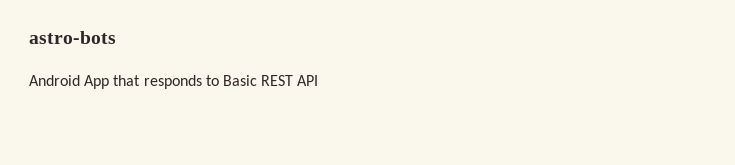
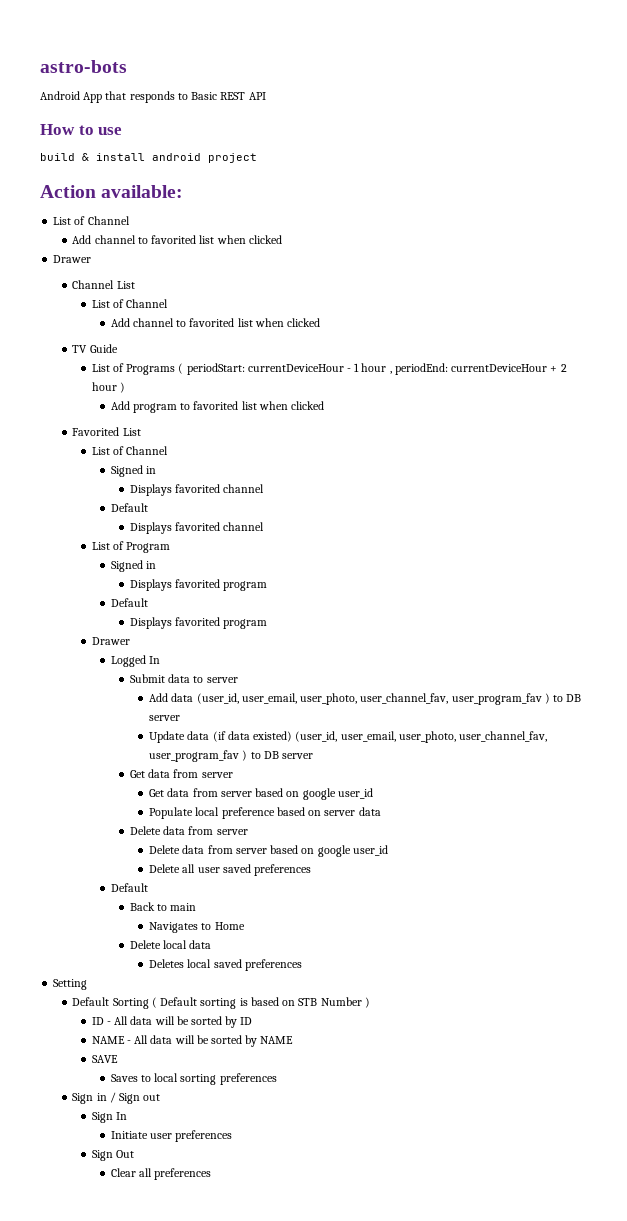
+ How to use
+ build & install android project
+ Action available:
+ List of Channel
+ Add channel to favorited list when clicked
+ Drawer
+ Channel List
+ List of Channel
+ Add channel to favorited list when clicked
+ TV Guide
+ List of Programs ( periodStart: currentDeviceHour - 1 hour , periodEnd: currentDeviceHour + 2 hour )
+ Add program to favorited list when clicked
+ Favorited List
+ List of Channel
+ Signed in
+ Displays favorited channel
+ Default
+ Displays favorited channel
+ List of Program
+ Signed in
+ Displays favorited program
+ Default
+ Displays favorited program
+ Drawer
+ Logged In
+ Submit data to server
+ Add data (user_id, user_email, user_photo, user_channel_fav, user_program_fav ) to DB server
+ Update data (if data existed) (user_id, user_email, user_photo, user_channel_fav, user_program_fav ) to DB server
+ Get data from server
+ Get data from server based on google user_id
+ Populate local preference based on server data
+ Delete data from server
+ Delete data from server based on google user_id
+ Delete all user saved preferences
+ Default
+ Back to main
+ Navigates to Home
+ Delete local data
+ Deletes local saved preferences
+ Setting
+ Default Sorting ( Default sorting is based on STB Number )
+ ID - All data will be sorted by ID
+ NAME - All data will be sorted by NAME
+ SAVE
+ Saves to local sorting preferences
+ Sign in / Sign out
+ Sign In
+ Initiate user preferences
+ Sign Out
+ Clear all preferences

